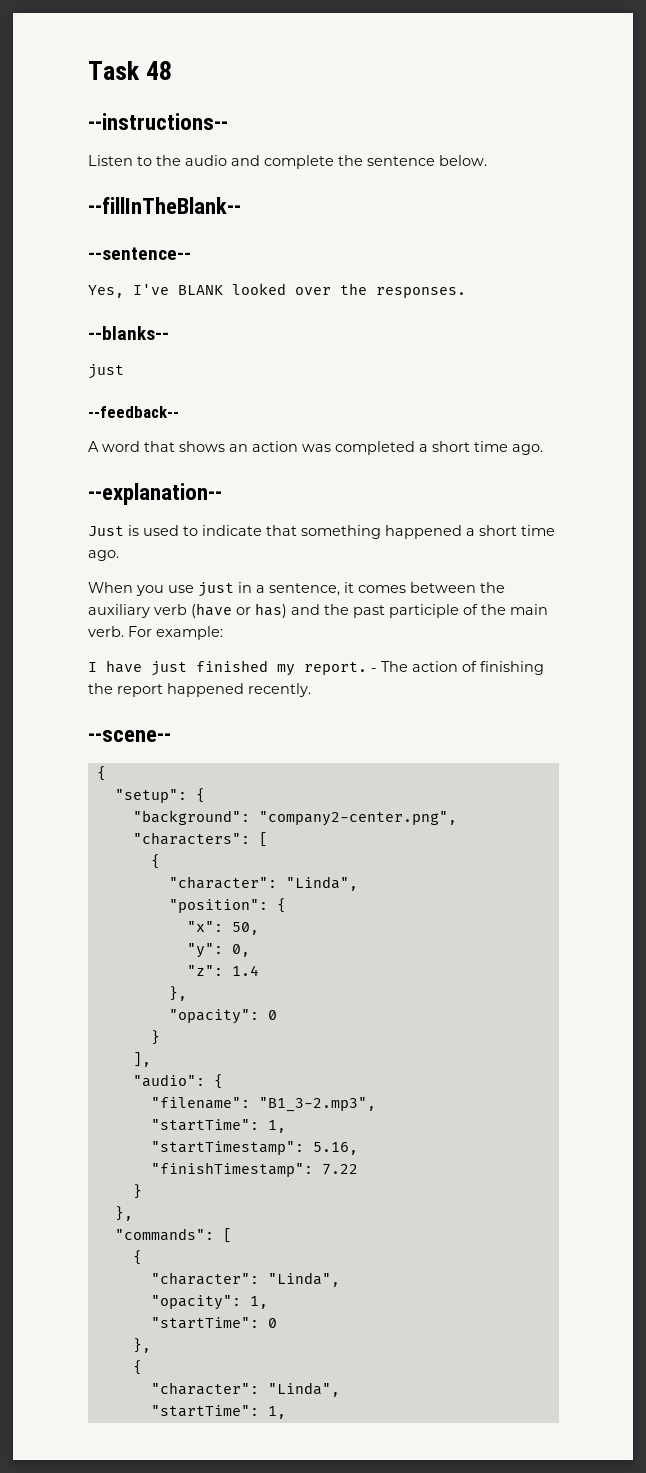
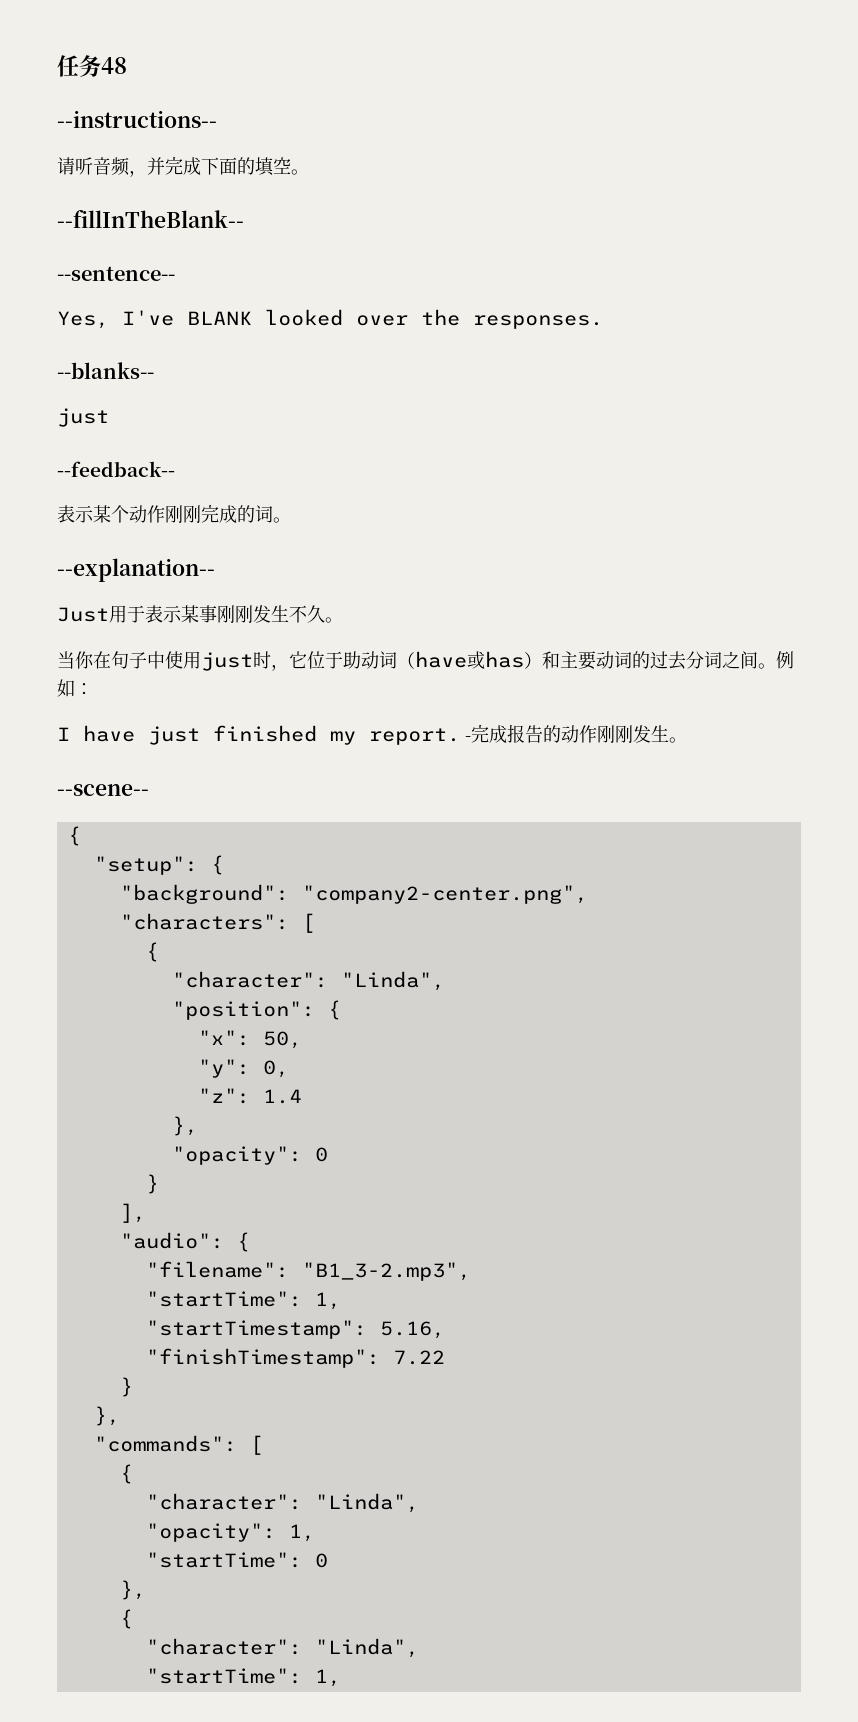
- Task 48
+ 任务48
- Listen to the audio and complete the sentence below.
+ 请听音频，并完成下面的填空。
- A word that shows an action was completed a short time ago.
+ 表示某个动作刚刚完成的词。
  --explanation--
- Just is used to indicate that something happened a short time ago.
- When you use just in a sentence, it comes between the auxiliary verb (have or has) and the past participle of the main verb. For example:
+ Just用于表示某事刚刚发生不久。
+ 当你在句子中使用just时，它位于助动词（have或has）和主要动词的过去分词之间。例如：
- - The action of finishing the report happened recently.
+ -完成报告的动作刚刚发生。

